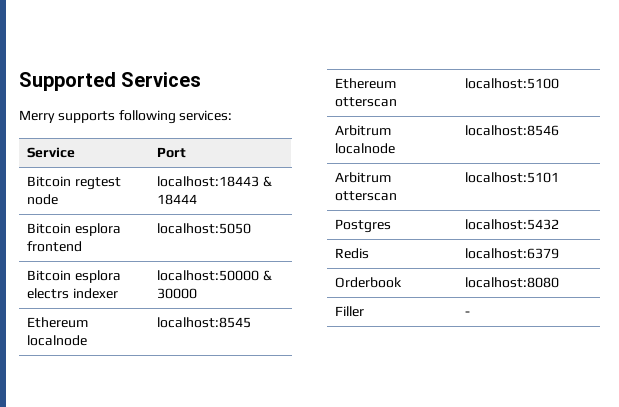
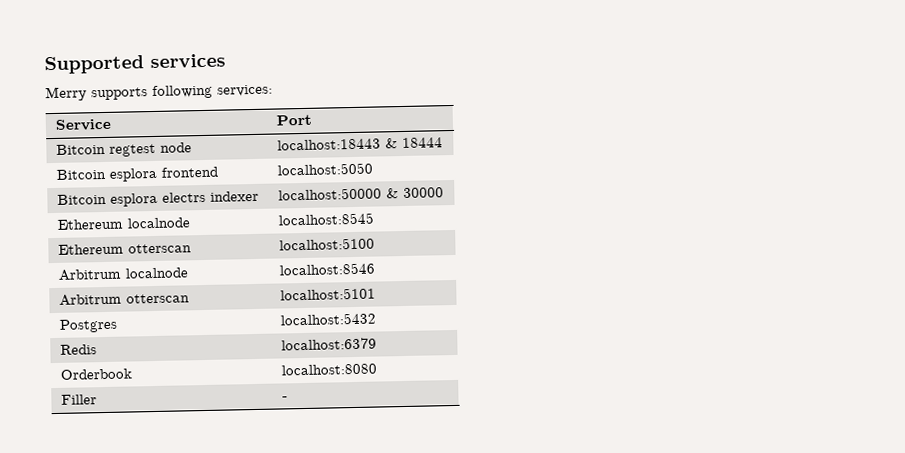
- Supported Services
+ Supported services

